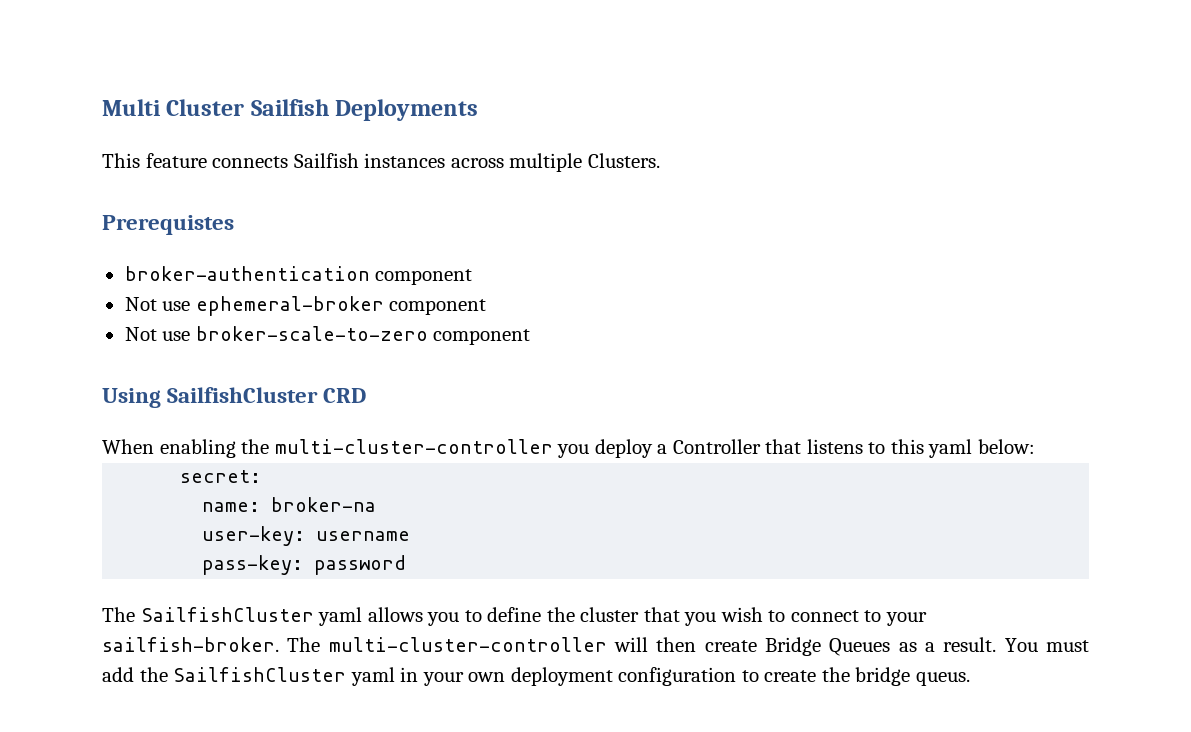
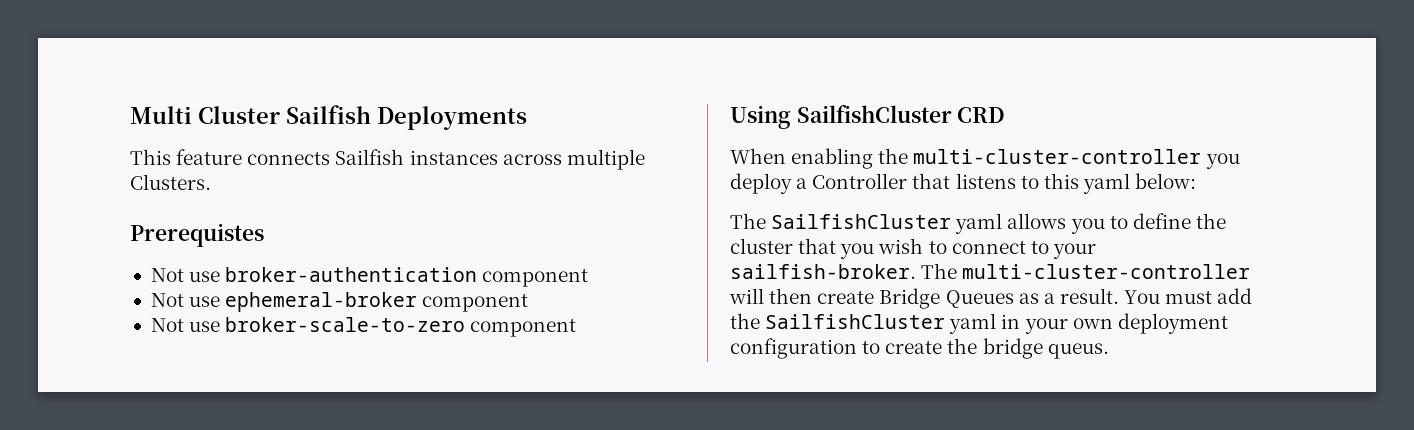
- broker-authentication component
+ Not use broker-authentication component
- secret:
- name: broker-na
- user-key: username
- pass-key: password

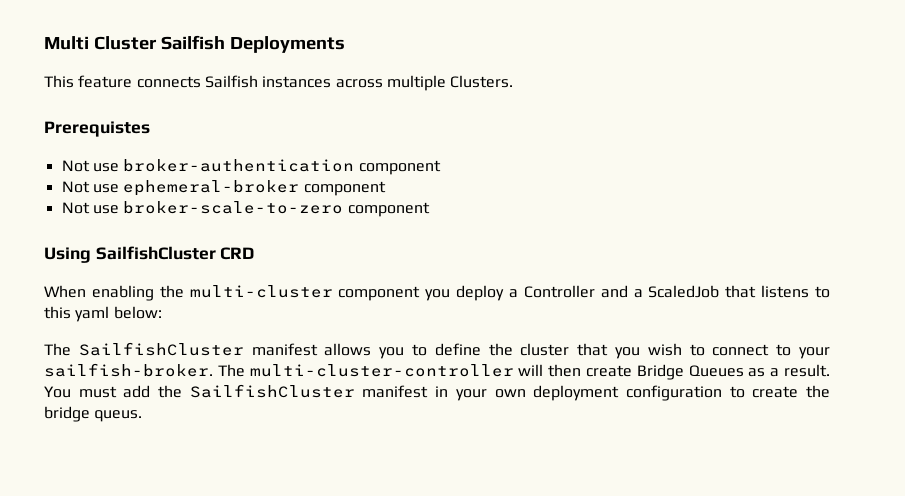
- When enabling the multi-cluster-controller you deploy a Controller that listens to this yaml below:
+ When enabling the multi-cluster component you deploy a Controller and a ScaledJob that listens to this yaml below:
- The SailfishCluster yaml allows you to define the cluster that you wish to connect to your sailfish-broker.
+ The SailfishCluster manifest allows you to define the cluster that you wish to connect to your sailfish-broker.
- You must add the SailfishCluster yaml in your own deployment configuration to create the bridge queus.
+ You must add the SailfishCluster manifest in your own deployment configuration to create the bridge queus.

